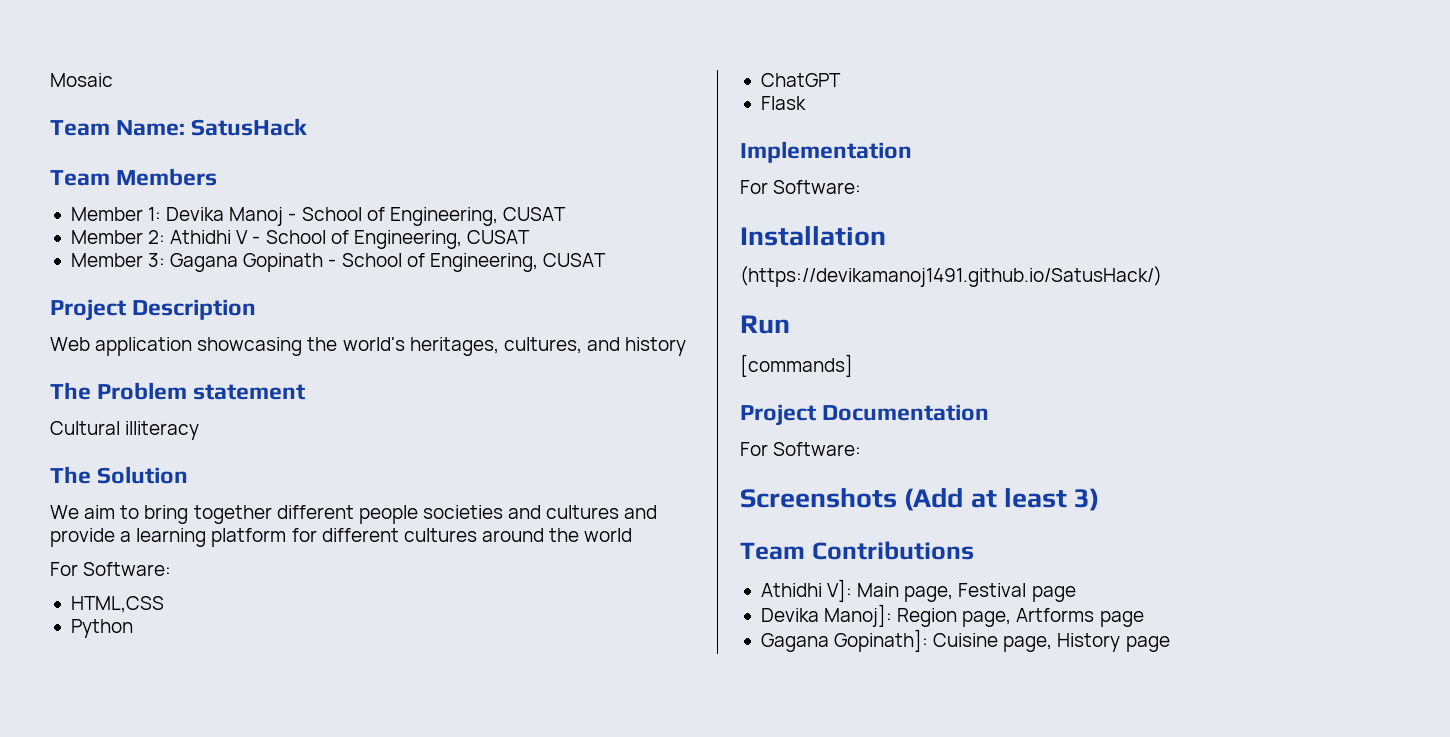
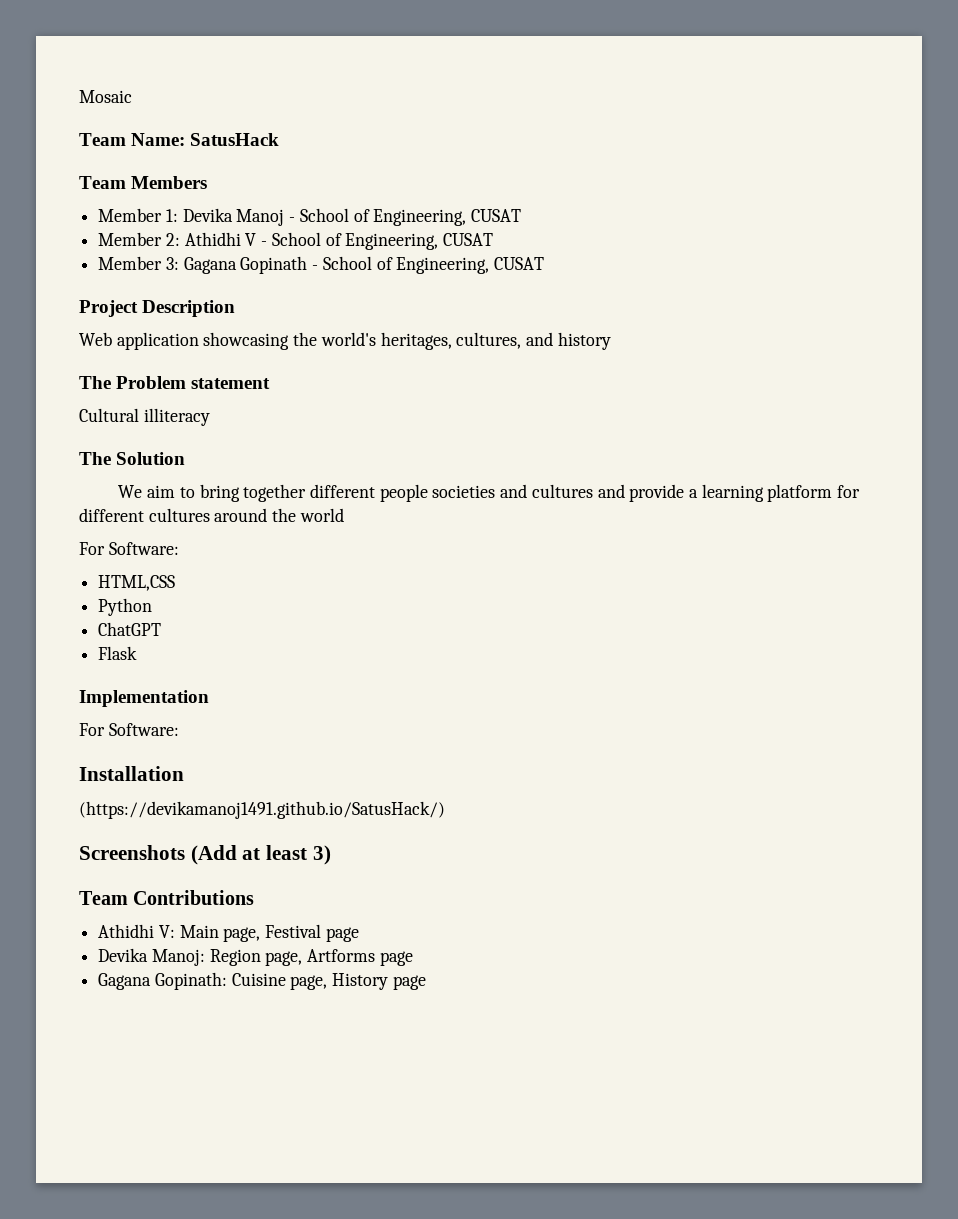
- Run
- [commands]
- Project Documentation
- For Software:
- Athidhi V]: Main page, Festival page
+ Athidhi V: Main page, Festival page
- Devika Manoj]: Region page, Artforms page
+ Devika Manoj: Region page, Artforms page
- Gagana Gopinath]: Cuisine page, History page
+ Gagana Gopinath: Cuisine page, History page

